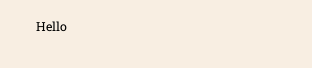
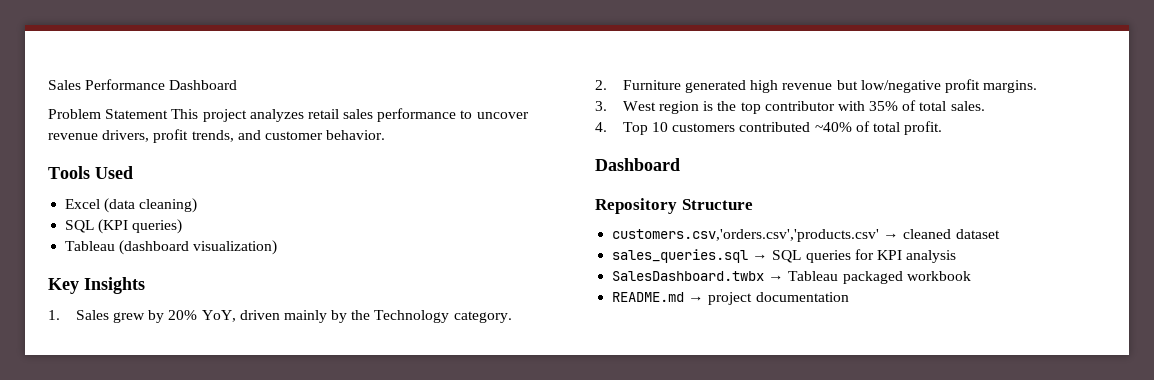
- Hello
+ Sales Performance Dashboard
+ Problem Statement This project analyzes retail sales performance to uncover revenue drivers, profit trends, and customer behavior.
+ Tools Used
+ Excel (data cleaning)
+ SQL (KPI queries)
+ Tableau (dashboard visualization)
+ Key Insights
+ 1. Sales grew by 20% YoY, driven mainly by the Technology category.
+ 2. Furniture generated high revenue but low/negative profit margins.
+ 3. West region is the top contributor with 35% of total sales.
+ 4. Top 10 customers contributed ~40% of total profit.
+ Dashboard
+ Repository Structure
+ customers.csv,'orders.csv','products.csv' → cleaned dataset
+ sales_queries.sql → SQL queries for KPI analysis
+ SalesDashboard.twbx → Tableau packaged workbook
+ README.md → project documentation

